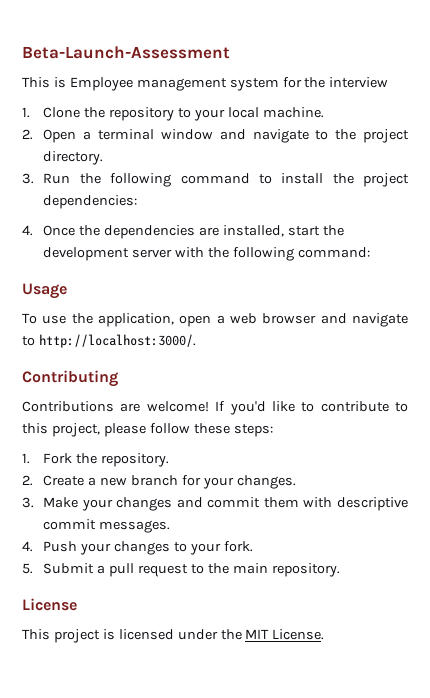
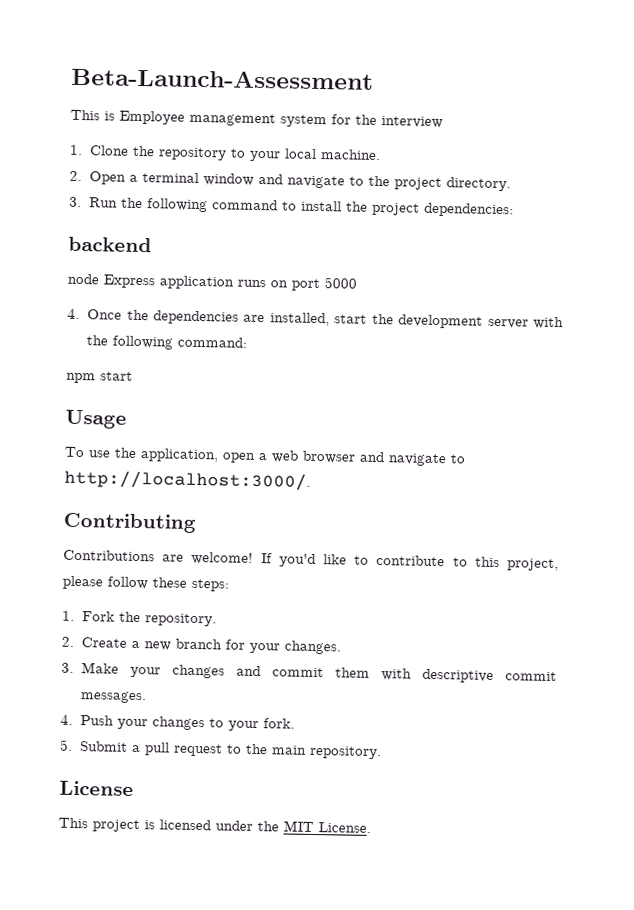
+ backend
+ node Express application runs on port 5000
+ npm start

